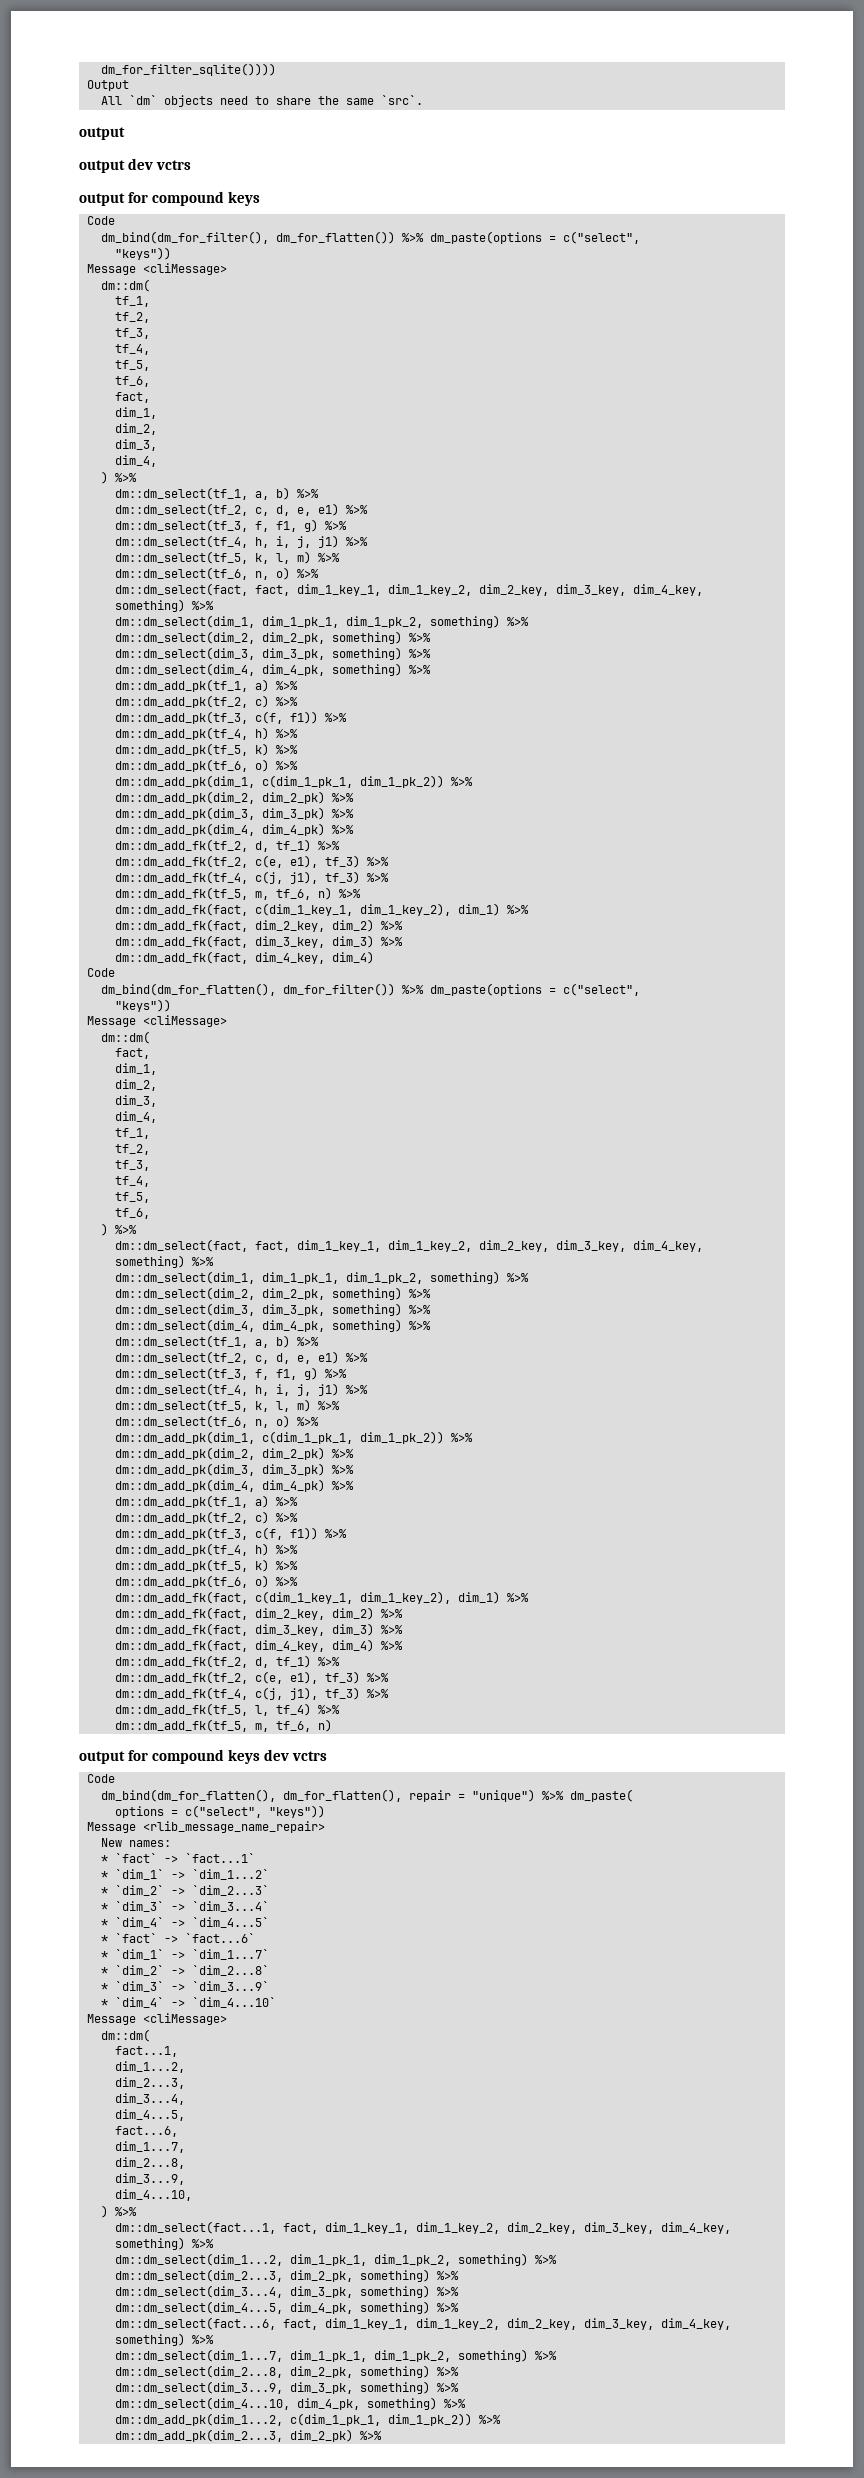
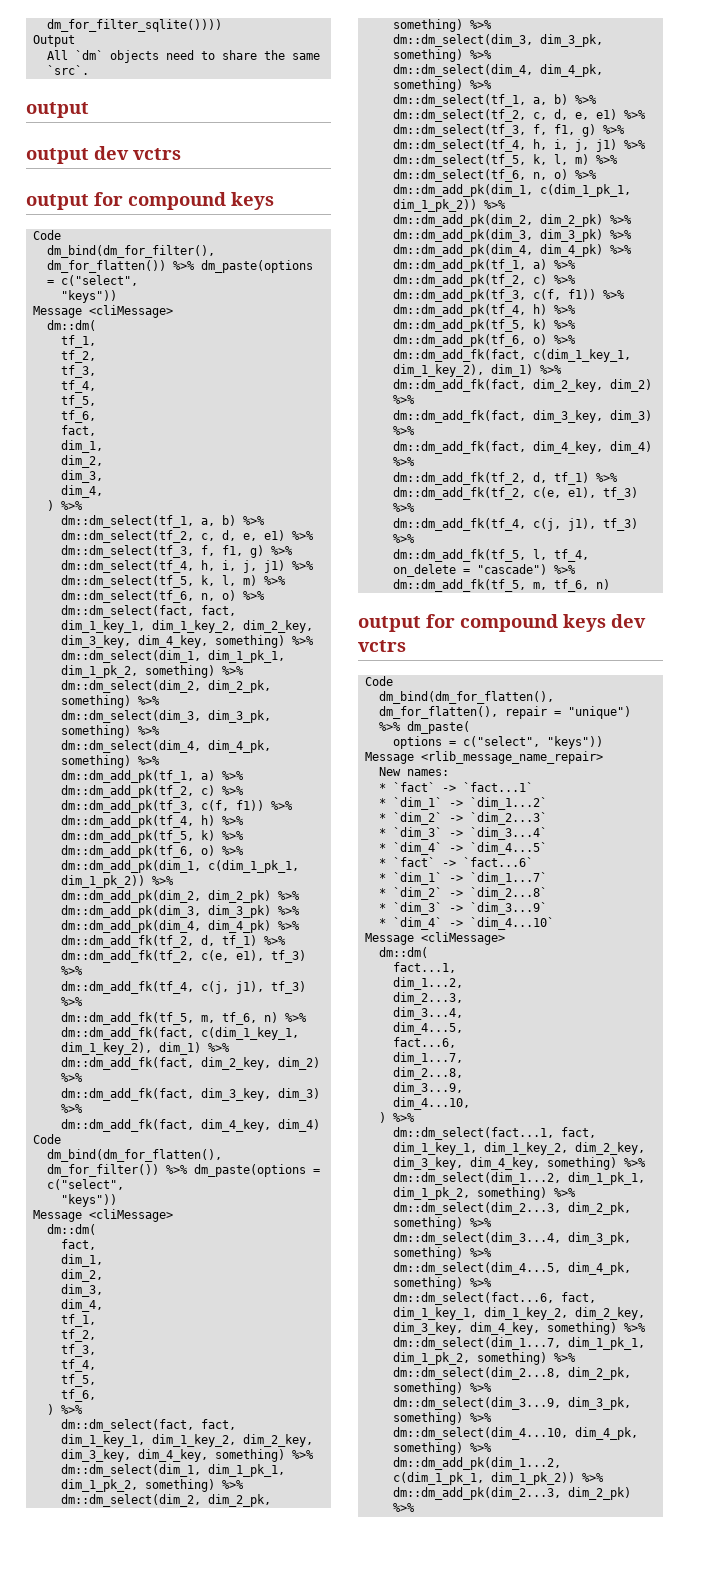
- dm::dm_add_fk(tf_5, l, tf_4) %>%
+ dm::dm_add_fk(tf_5, l, tf_4, on_delete = "cascade") %>%

